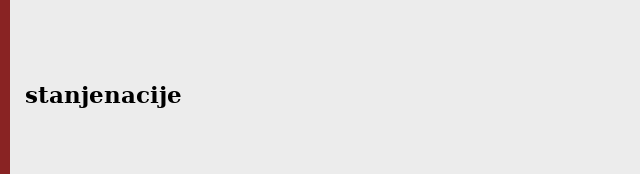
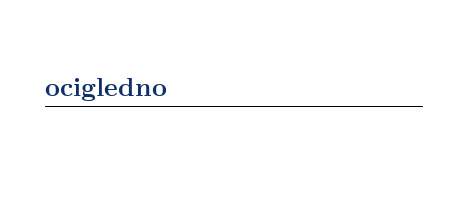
- stanjenacije
+ ocigledno

